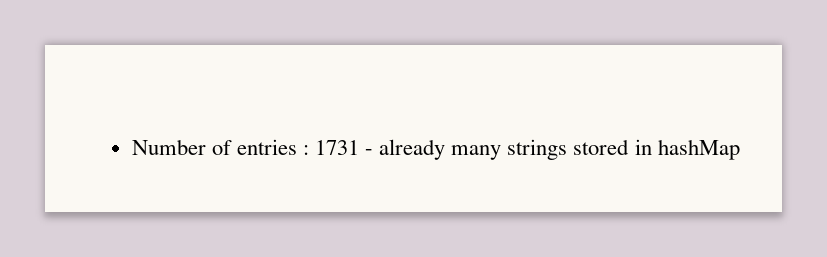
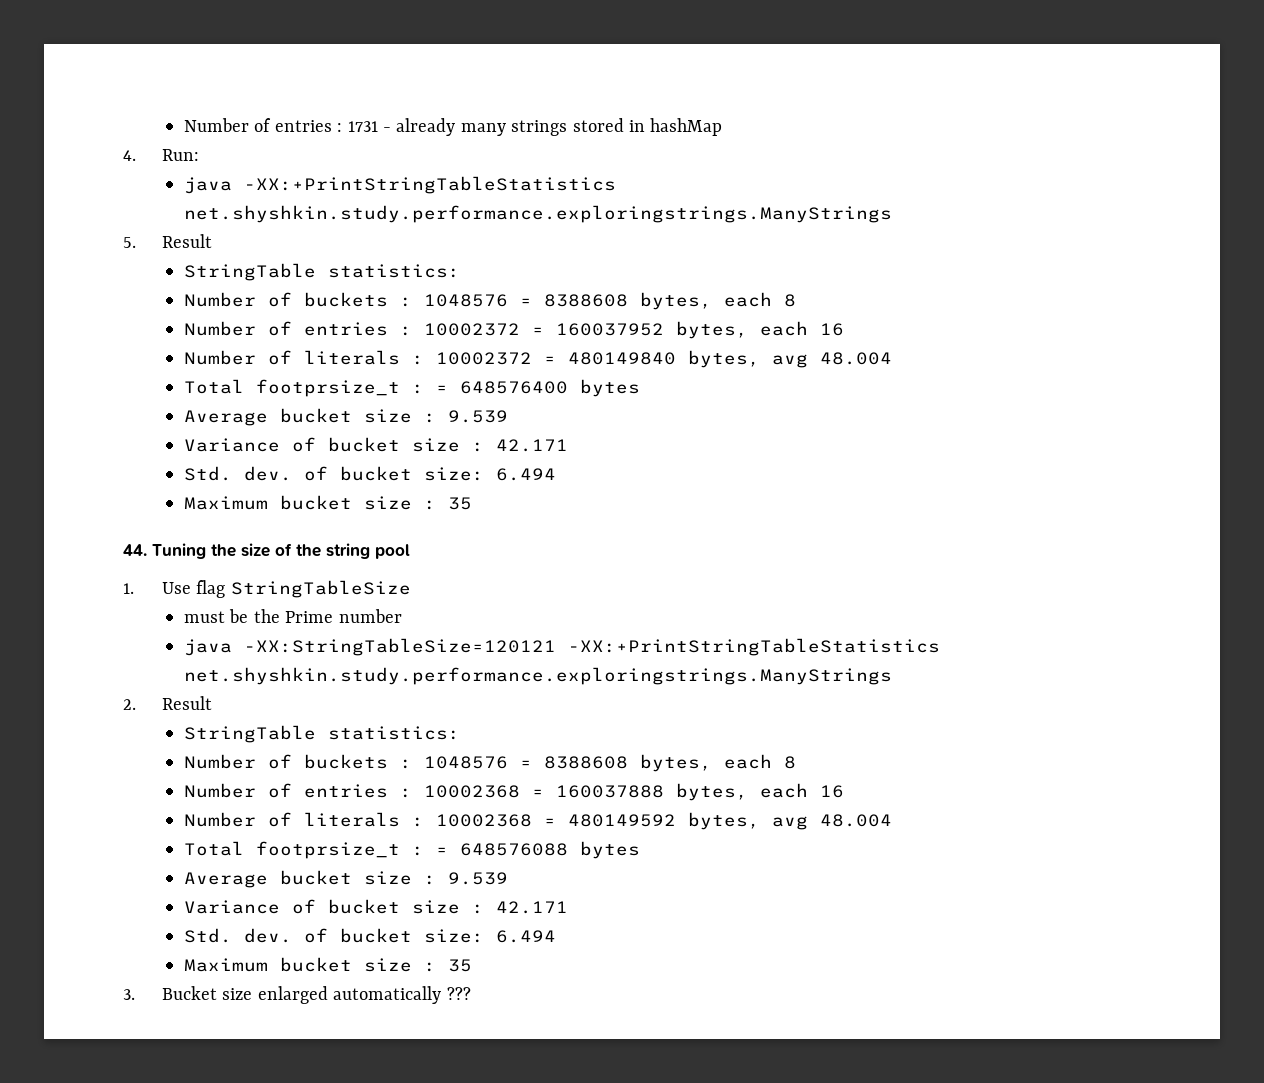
+ 4. Run:
+ java -XX:+PrintStringTableStatistics net.shyshkin.study.performance.exploringstrings.ManyStrings
+ 5. Result
+ StringTable statistics:
+ Number of buckets : 1048576 = 8388608 bytes, each 8
+ Number of entries : 10002372 = 160037952 bytes, each 16
+ Number of literals : 10002372 = 480149840 bytes, avg 48.004
+ Total footprsize_t : = 648576400 bytes
+ Average bucket size : 9.539
+ Variance of bucket size : 42.171
+ Std. dev. of bucket size: 6.494
+ Maximum bucket size : 35
+ 44. Tuning the size of the string pool
+ 1. Use flag StringTableSize
+ must be the Prime number
+ java -XX:StringTableSize=120121 -XX:+PrintStringTableStatistics net.shyshkin.study.performance.exploringstrings.ManyStrings
+ 2. Result
+ StringTable statistics:
+ Number of buckets : 1048576 = 8388608 bytes, each 8
+ Number of entries : 10002368 = 160037888 bytes, each 16
+ Number of literals : 10002368 = 480149592 bytes, avg 48.004
+ Total footprsize_t : = 648576088 bytes
+ Average bucket size : 9.539
+ Variance of bucket size : 42.171
+ Std. dev. of bucket size: 6.494
+ Maximum bucket size : 35
+ 3. Bucket size enlarged automatically ???

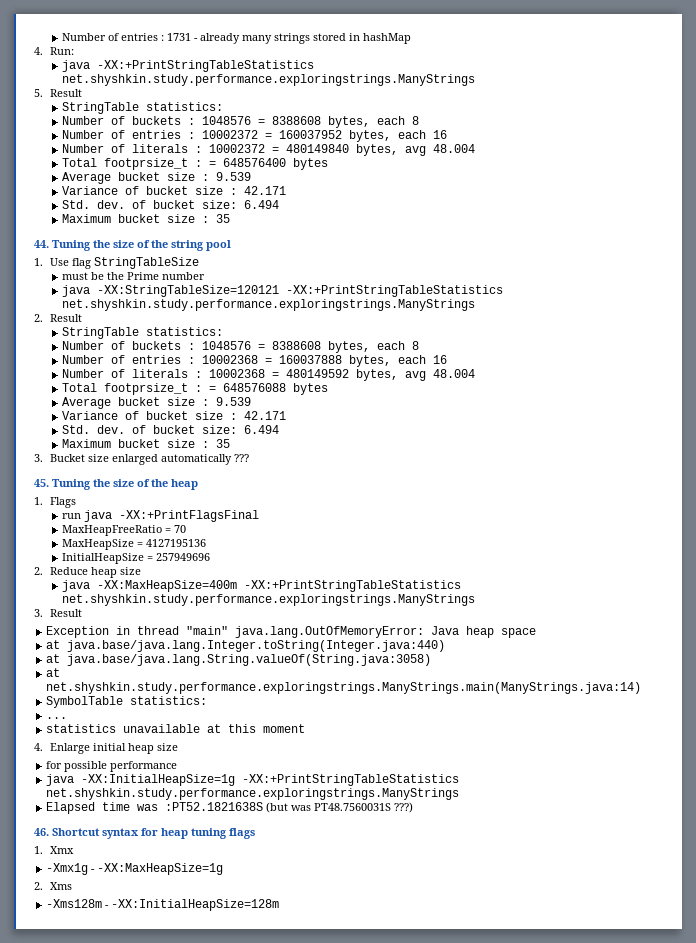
+ 45. Tuning the size of the heap
+ 1. Flags
+ run java -XX:+PrintFlagsFinal
+ MaxHeapFreeRatio = 70
+ MaxHeapSize = 4127195136
+ InitialHeapSize = 257949696
+ 2. Reduce heap size
+ java -XX:MaxHeapSize=400m -XX:+PrintStringTableStatistics net.shyshkin.study.performance.exploringstrings.ManyStrings
+ 3. Result
+ Exception in thread "main" java.lang.OutOfMemoryError: Java heap space
+ at java.base/java.lang.Integer.toString(Integer.java:440)
+ at java.base/java.lang.String.valueOf(String.java:3058)
+ at net.shyshkin.study.performance.exploringstrings.ManyStrings.main(ManyStrings.java:14)
+ SymbolTable statistics:
+ ...
+ statistics unavailable at this moment
+ 4. Enlarge initial heap size
+ for possible performance
+ java -XX:InitialHeapSize=1g -XX:+PrintStringTableStatistics net.shyshkin.study.performance.exploringstrings.ManyStrings
+ Elapsed time was :PT52.1821638S (but was PT48.7560031S ???)
+ 46. Shortcut syntax for heap tuning flags
+ 1. Xmx
+ -Xmx1g - -XX:MaxHeapSize=1g
+ 2. Xms
+ -Xms128m - -XX:InitialHeapSize=128m

